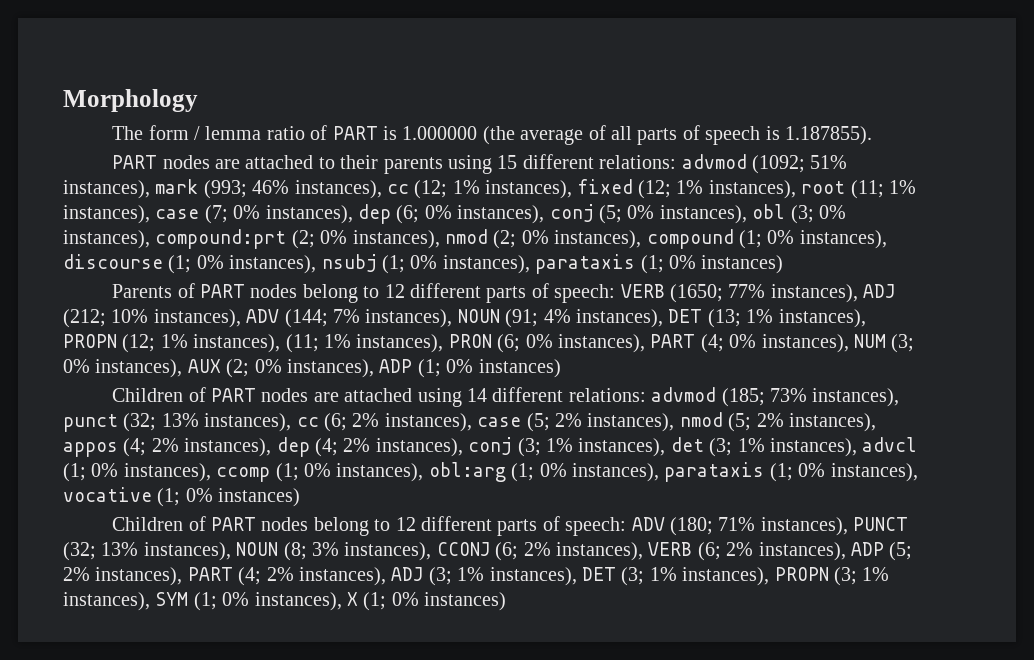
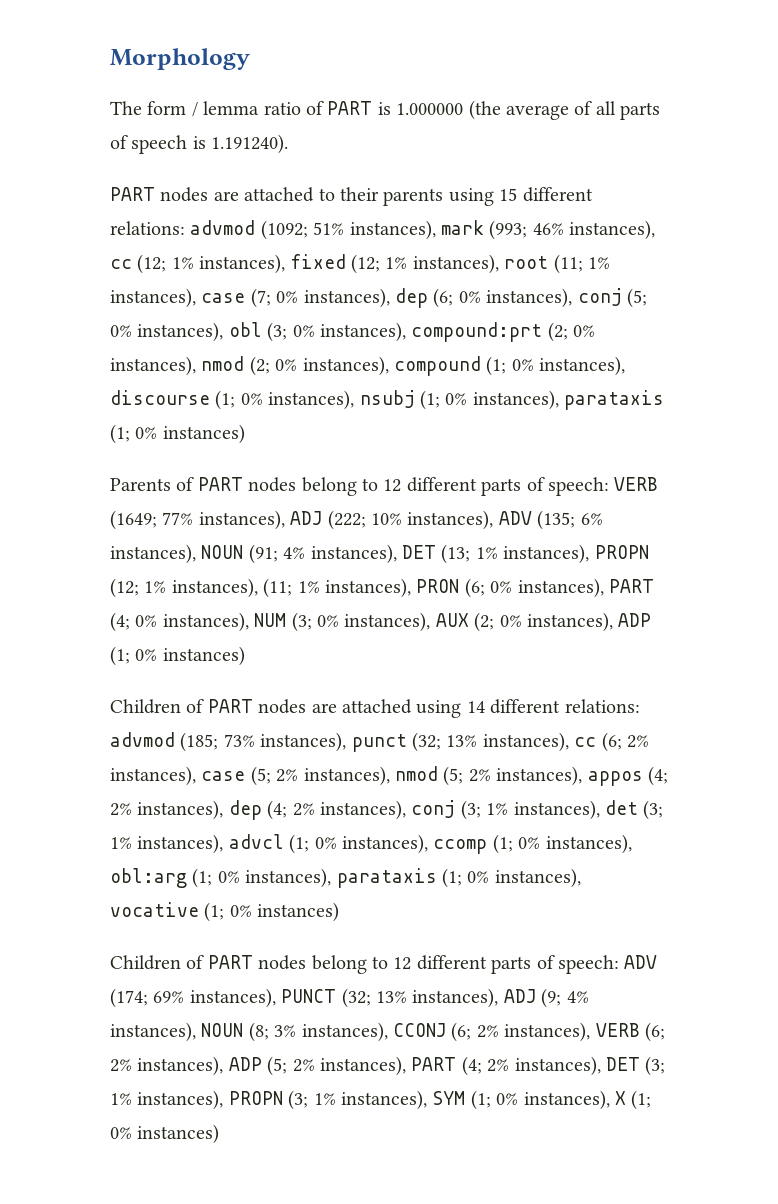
- The form / lemma ratio of PART is 1.000000 (the average of all parts of speech is 1.187855).
+ The form / lemma ratio of PART is 1.000000 (the average of all parts of speech is 1.191240).
- Parents of PART nodes belong to 12 different parts of speech: VERB (1650; 77% instances), ADJ (212; 10% instances), ADV (144; 7% instances), NOUN (91; 4% instances), DET (13; 1% instances), PROPN (12; 1% instances), (11; 1% instances), PRON (6; 0% instances), PART (4; 0% instances), NUM (3; 0% instances), AUX (2; 0% instances), ADP (1; 0% instances)
+ Parents of PART nodes belong to 12 different parts of speech: VERB (1649; 77% instances), ADJ (222; 10% instances), ADV (135; 6% instances), NOUN (91; 4% instances), DET (13; 1% instances), PROPN (12; 1% instances), (11; 1% instances), PRON (6; 0% instances), PART (4; 0% instances), NUM (3; 0% instances), AUX (2; 0% instances), ADP (1; 0% instances)
- Children of PART nodes belong to 12 different parts of speech: ADV (180; 71% instances), PUNCT (32; 13% instances), NOUN (8; 3% instances), CCONJ (6; 2% instances), VERB (6; 2% instances), ADP (5; 2% instances), PART (4; 2% instances), ADJ (3; 1% instances), DET (3; 1% instances), PROPN (3; 1% instances), SYM (1; 0% instances), X (1; 0% instances)
+ Children of PART nodes belong to 12 different parts of speech: ADV (174; 69% instances), PUNCT (32; 13% instances), ADJ (9; 4% instances), NOUN (8; 3% instances), CCONJ (6; 2% instances), VERB (6; 2% instances), ADP (5; 2% instances), PART (4; 2% instances), DET (3; 1% instances), PROPN (3; 1% instances), SYM (1; 0% instances), X (1; 0% instances)

